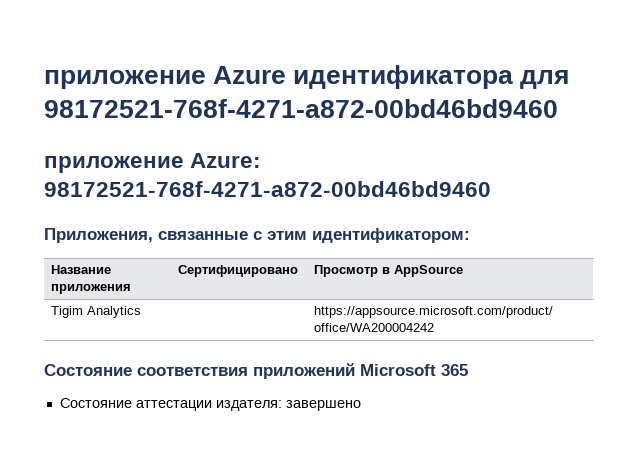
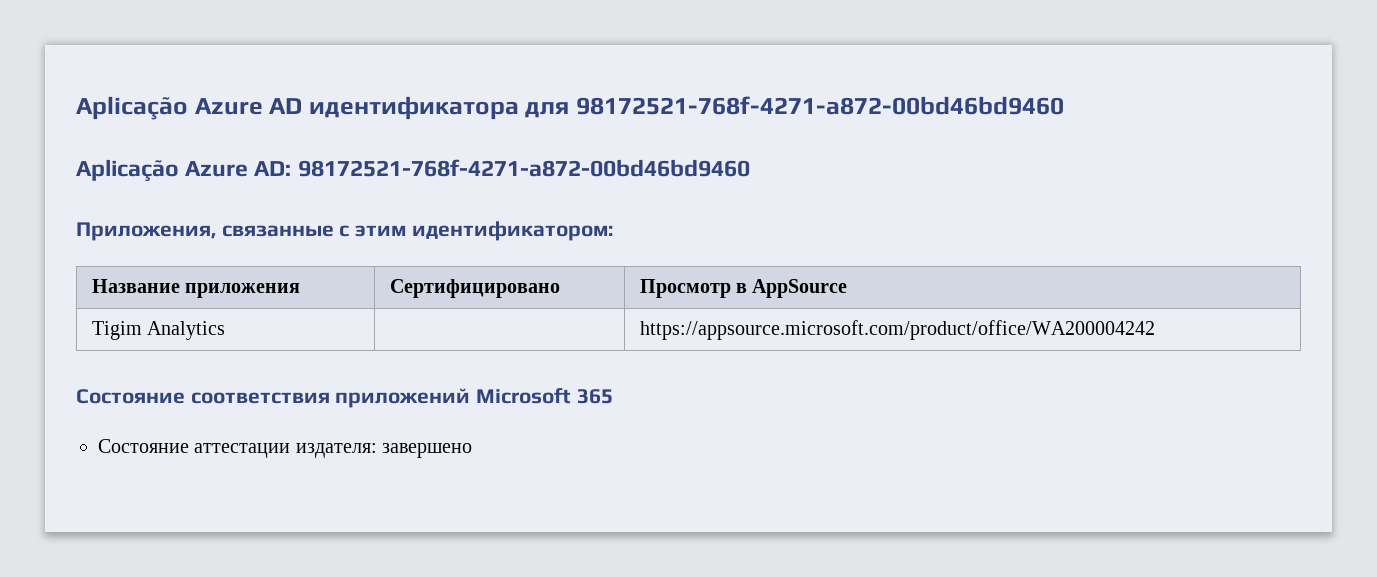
- приложение Azure идентификатора для 98172521-768f-4271-a872-00bd46bd9460
+ Aplicação Azure AD идентификатора для 98172521-768f-4271-a872-00bd46bd9460
- приложение Azure: 98172521-768f-4271-a872-00bd46bd9460
+ Aplicação Azure AD: 98172521-768f-4271-a872-00bd46bd9460

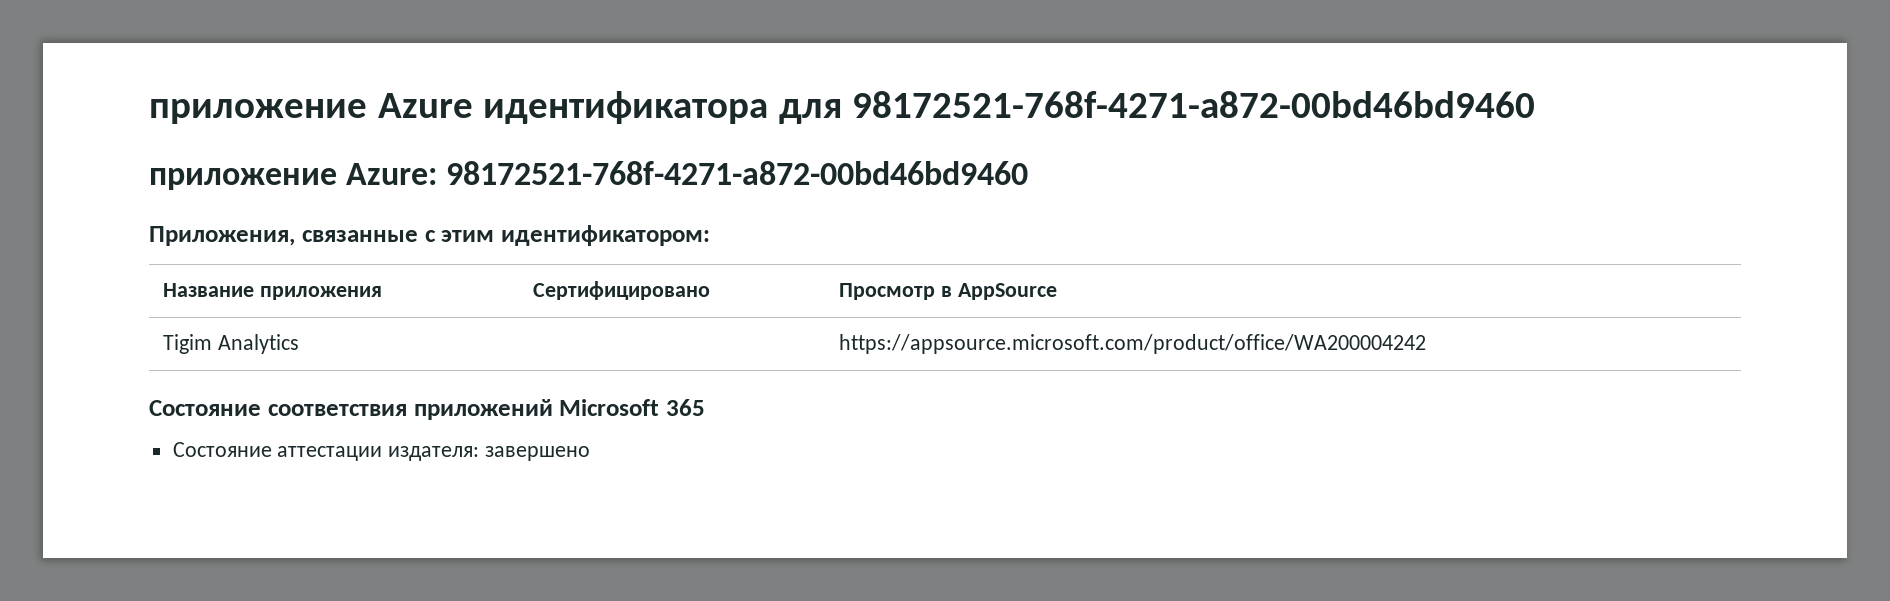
- Aplicação Azure AD идентификатора для 98172521-768f-4271-a872-00bd46bd9460
+ приложение Azure идентификатора для 98172521-768f-4271-a872-00bd46bd9460
- Aplicação Azure AD: 98172521-768f-4271-a872-00bd46bd9460
+ приложение Azure: 98172521-768f-4271-a872-00bd46bd9460

